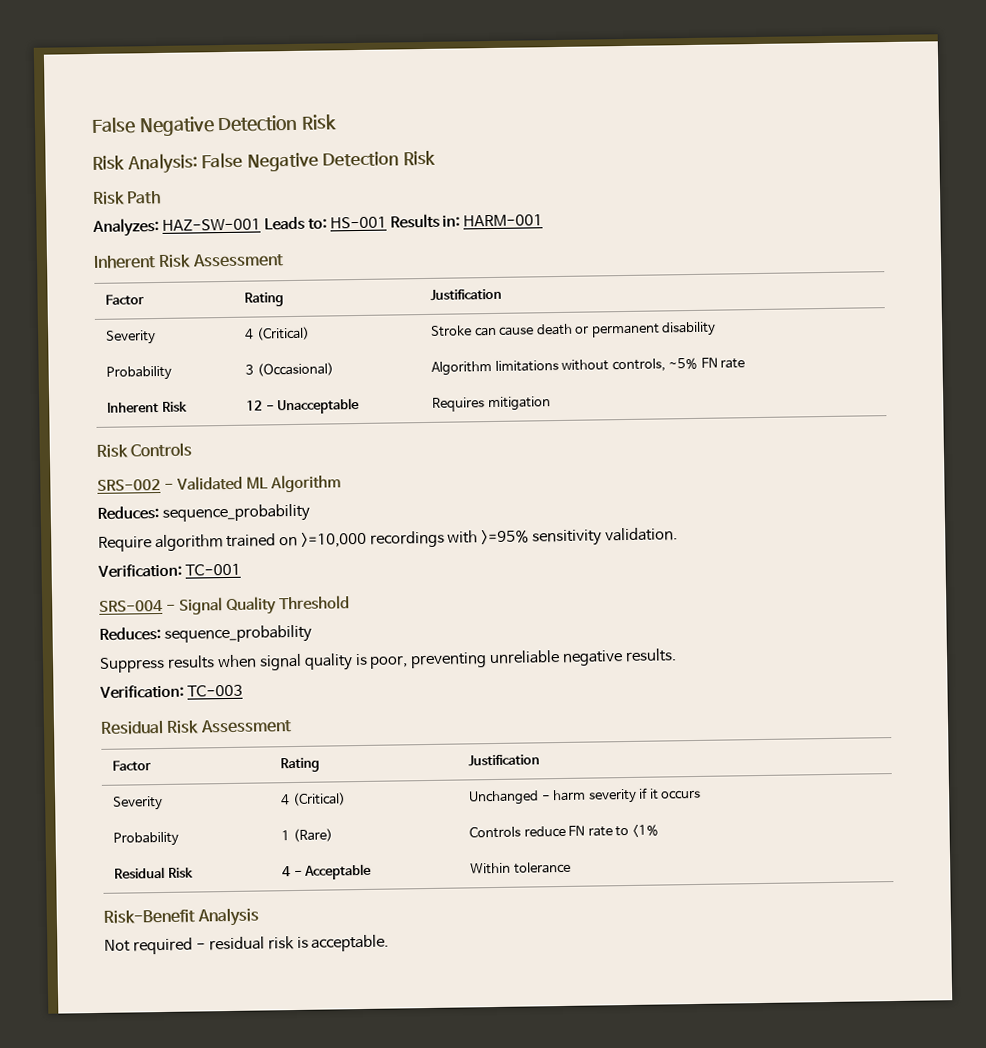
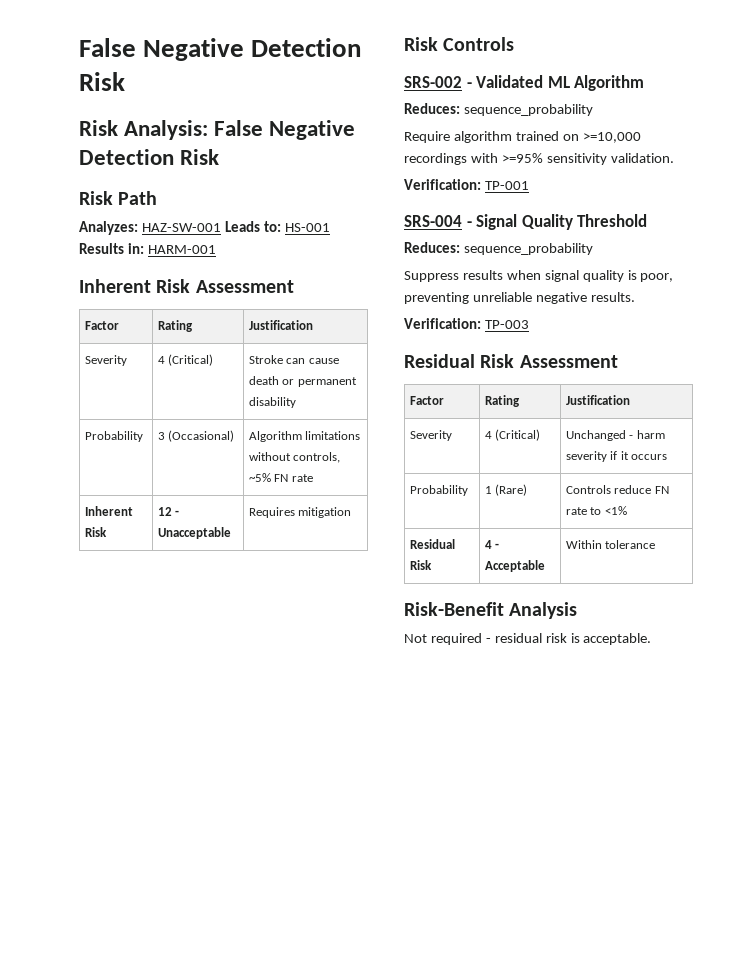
- Verification: TC-001
+ Verification: TP-001
- Verification: TC-003
+ Verification: TP-003

